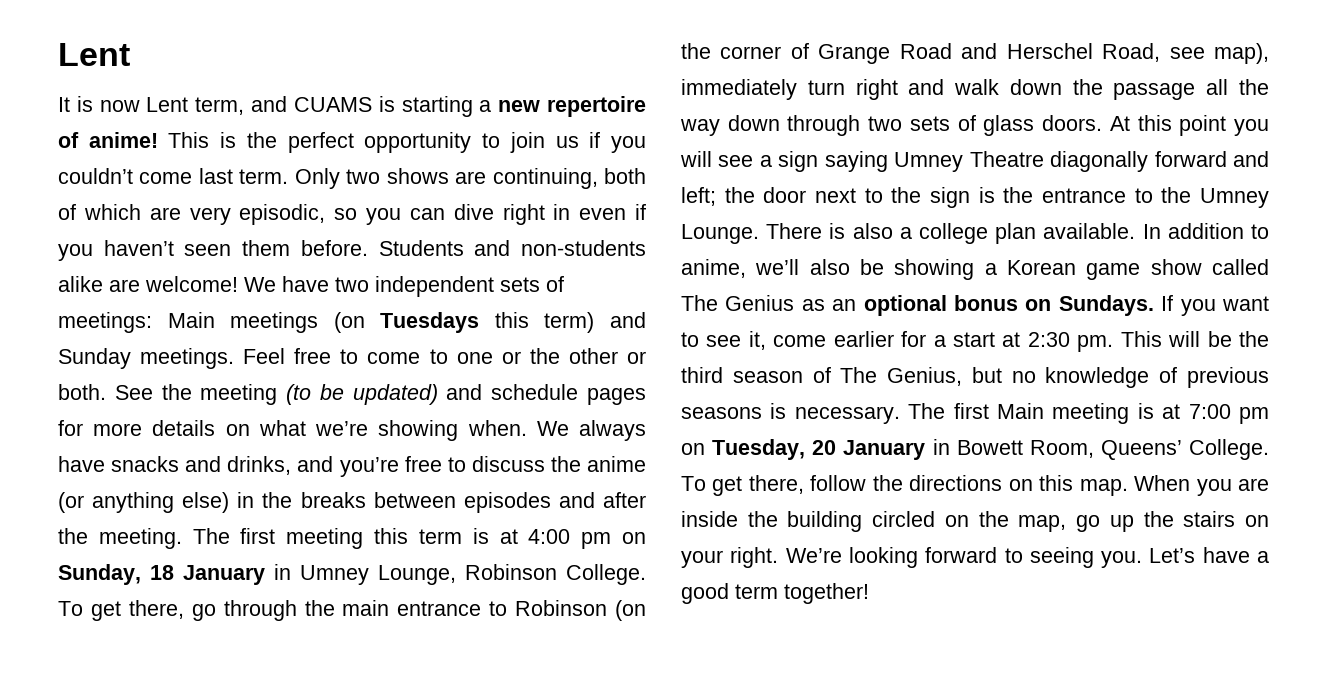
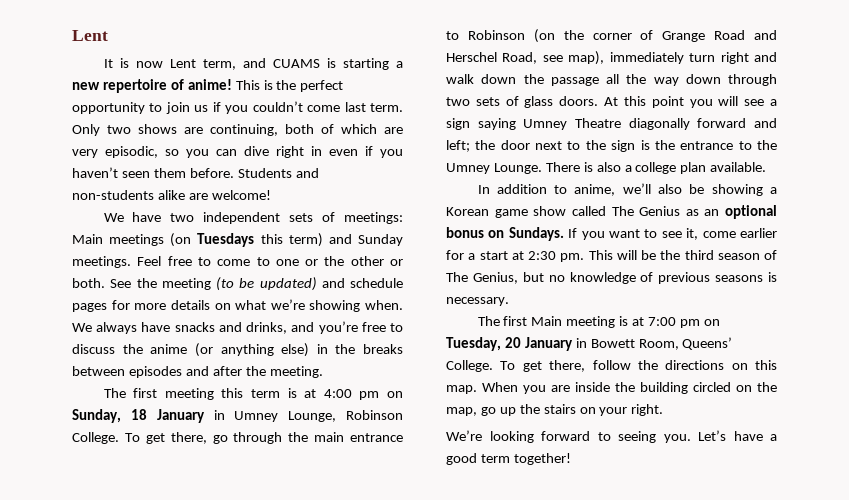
- Students and non-students alike are welcome! We have two independent sets of meetings: Main meetings (on Tuesdays this term) and Sunday meetings.
+ Students and non-students alike are welcome!
+ We have two independent sets of meetings: Main meetings (on Tuesdays this term) and Sunday meetings.
- We always have snacks and drinks, and you’re free to discuss the anime (or anything else) in the breaks between episodes and after the meeting. The first meeting this term is at 4:00 pm on Sunday, 18 January in Umney Lounge, Robinson College.
+ We always have snacks and drinks, and you’re free to discuss the anime (or anything else) in the breaks between episodes and after the meeting.
+ The first meeting this term is at 4:00 pm on Sunday, 18 January in Umney Lounge, Robinson College.
- There is also a college plan available. In addition to anime, we’ll also be showing a Korean game show called The Genius as an optional bonus on Sundays.
+ There is also a college plan available.
+ In addition to anime, we’ll also be showing a Korean game show called The Genius as an optional bonus on Sundays.
- This will be the third season of The Genius, but no knowledge of previous seasons is necessary. The first Main meeting is at 7:00 pm on Tuesday, 20 January in Bowett Room, Queens’ College.
+ This will be the third season of The Genius, but no knowledge of previous seasons is necessary.
+ The first Main meeting is at 7:00 pm on Tuesday, 20 January in Bowett Room, Queens’ College.
- When you are inside the building circled on the map, go up the stairs on your right. We’re looking forward to seeing you.
+ When you are inside the building circled on the map, go up the stairs on your right.
+ We’re looking forward to seeing you.

